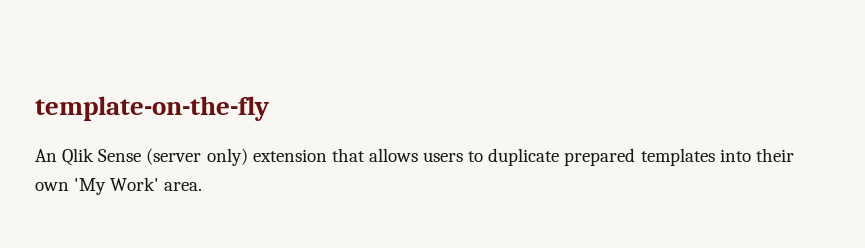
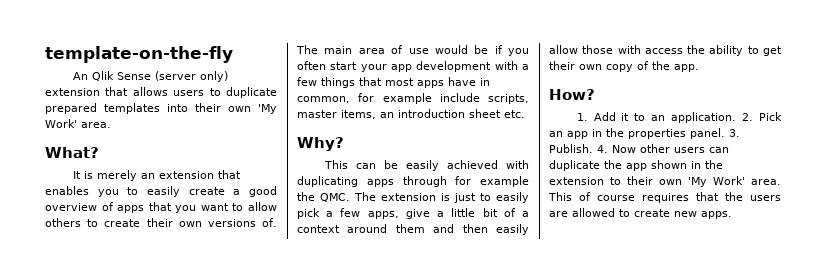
+ What?
+ It is merely an extension that enables you to easily create a good overview of apps that you want to allow others to create their own versions of. The main area of use would be if you often start your app development with a few things that most apps have in common, for example include scripts, master items, an introduction sheet etc.
+ Why?
+ This can be easily achieved with duplicating apps through for example the QMC. The extension is just to easily pick a few apps, give a little bit of a context around them and then easily allow those with access the ability to get their own copy of the app.
+ How?
+ 1. Add it to an application. 2. Pick an app in the properties panel. 3. Publish. 4. Now other users can duplicate the app shown in the extension to their own 'My Work' area. This of course requires that the users are allowed to create new apps.

